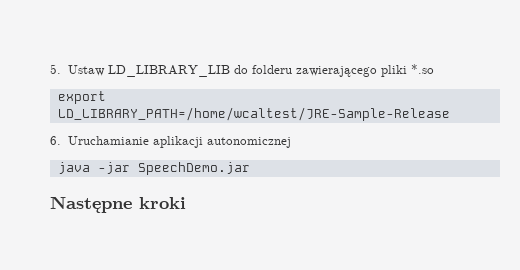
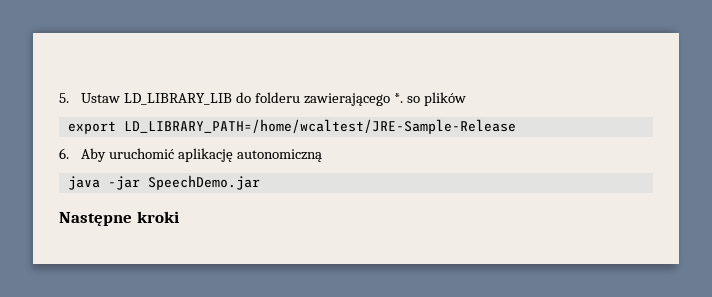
- 5. Ustaw LD_LIBRARY_LIB do folderu zawierającego pliki *.so
+ 5. Ustaw LD_LIBRARY_LIB do folderu zawierającego *. so plików
- 6. Uruchamianie aplikacji autonomicznej
+ 6. Aby uruchomić aplikację autonomiczną

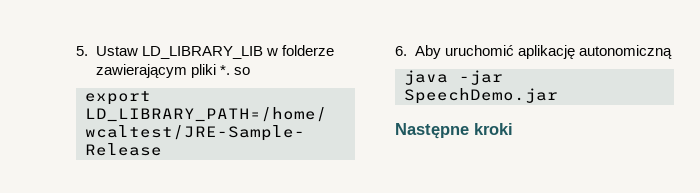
- 5. Ustaw LD_LIBRARY_LIB do folderu zawierającego *. so plików
+ 5. Ustaw LD_LIBRARY_LIB w folderze zawierającym pliki *. so

